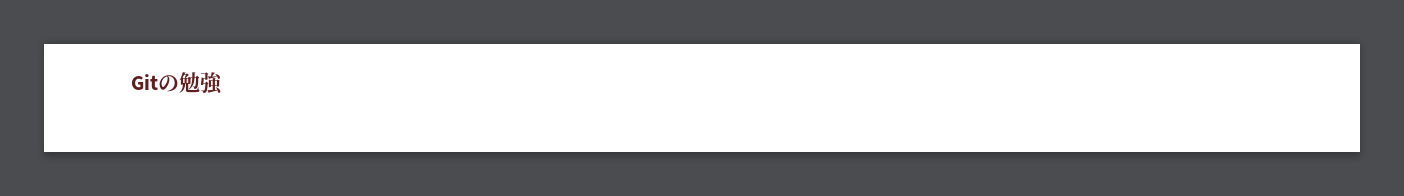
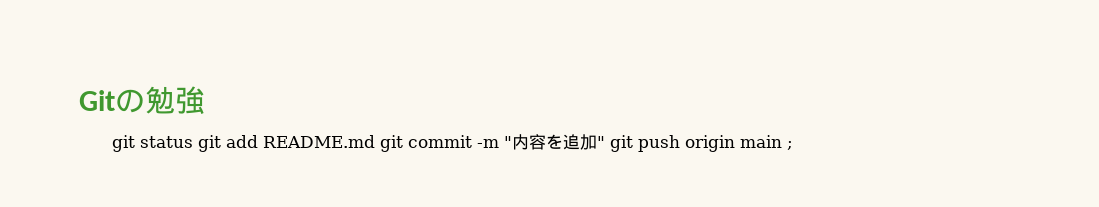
+ git status git add README.md git commit -m "内容を追加" git push origin main ;

